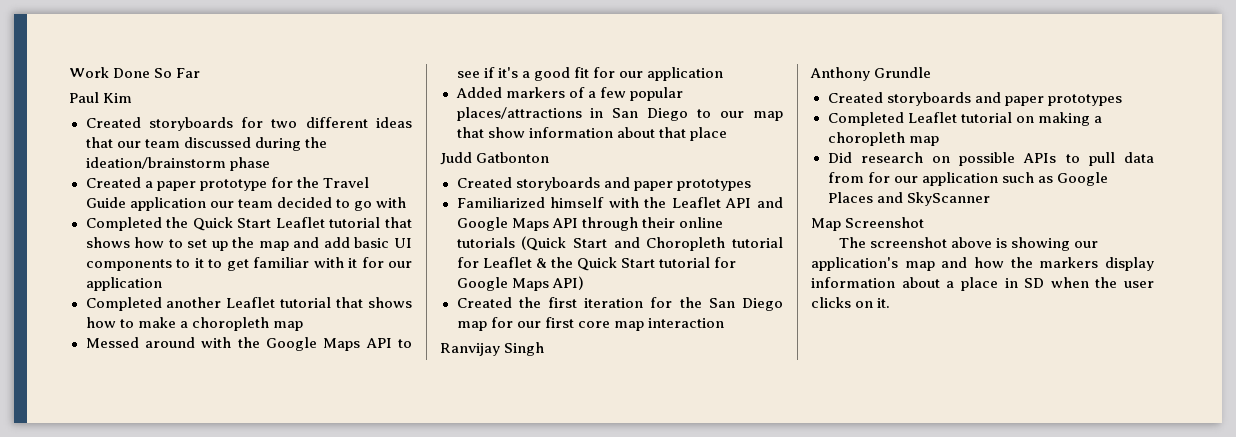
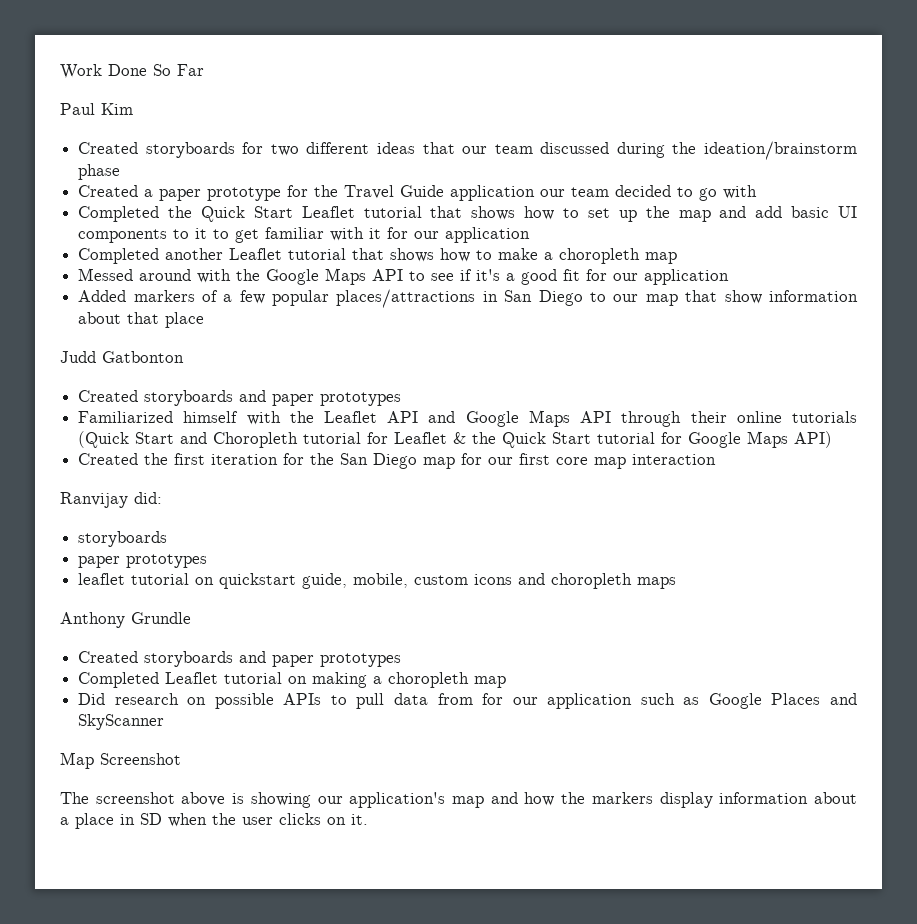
- Ranvijay Singh
+ Ranvijay did:
+ storyboards
+ paper prototypes
+ leaflet tutorial on quickstart guide, mobile, custom icons and choropleth maps

